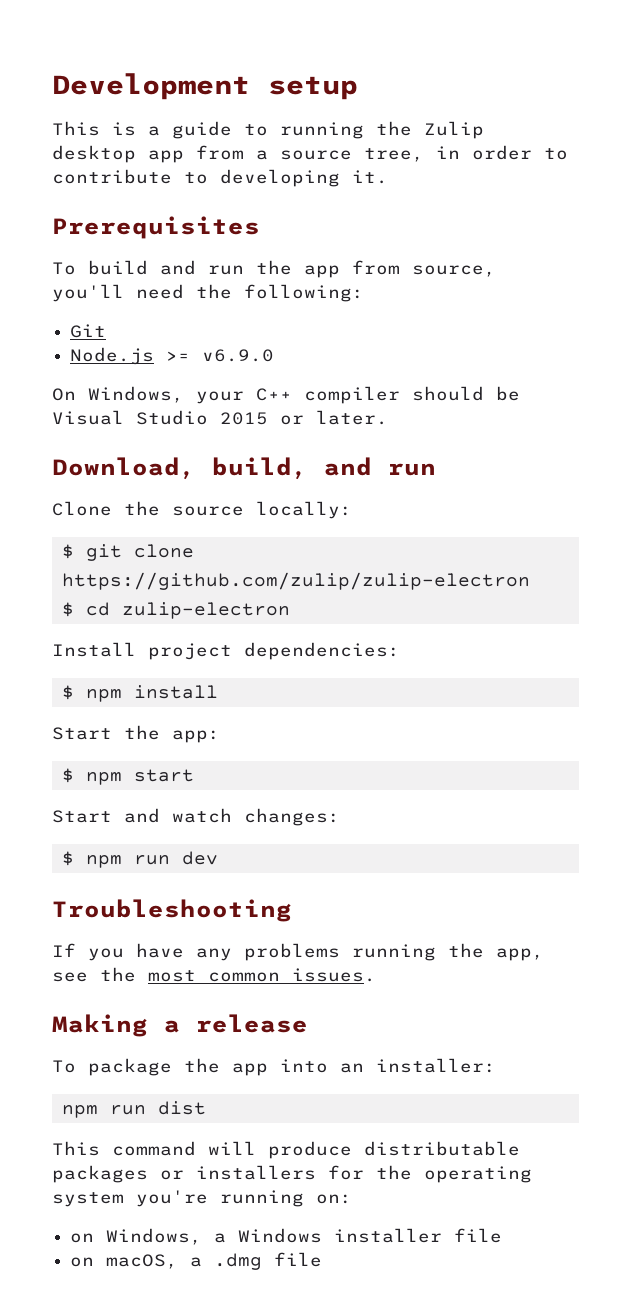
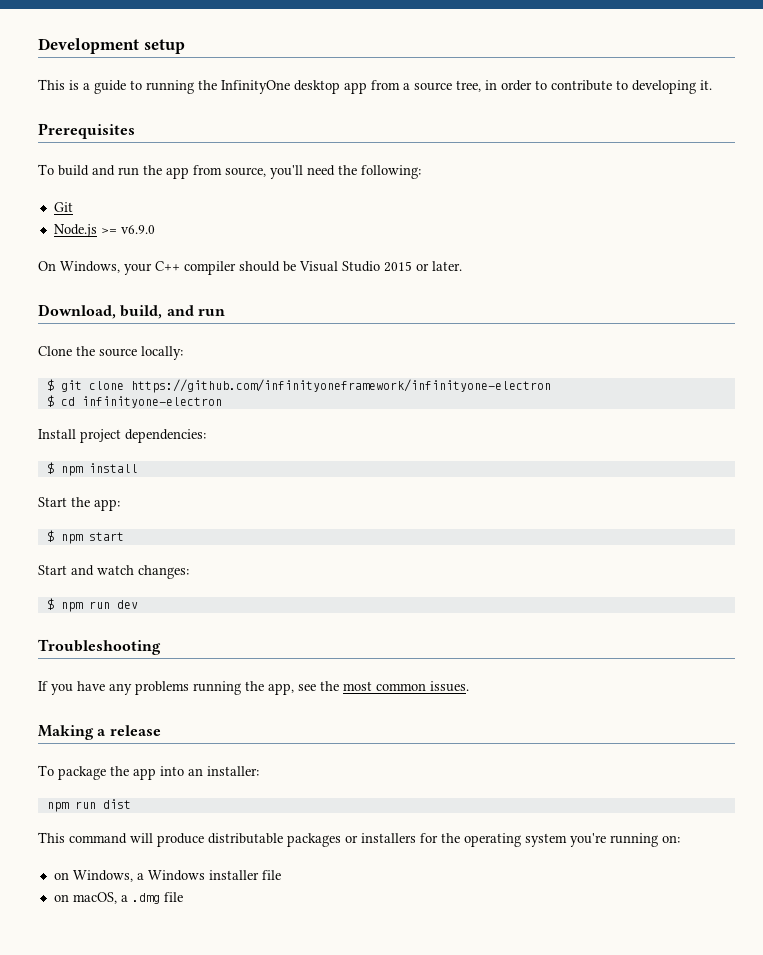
- This is a guide to running the Zulip desktop app from a source tree, in order to contribute to developing it.
+ This is a guide to running the InfinityOne desktop app from a source tree, in order to contribute to developing it.
- $ git clone https://github.com/zulip/zulip-electron
+ $ git clone https://github.com/infinityoneframework/infinityone-electron
- $ cd zulip-electron
+ $ cd infinityone-electron

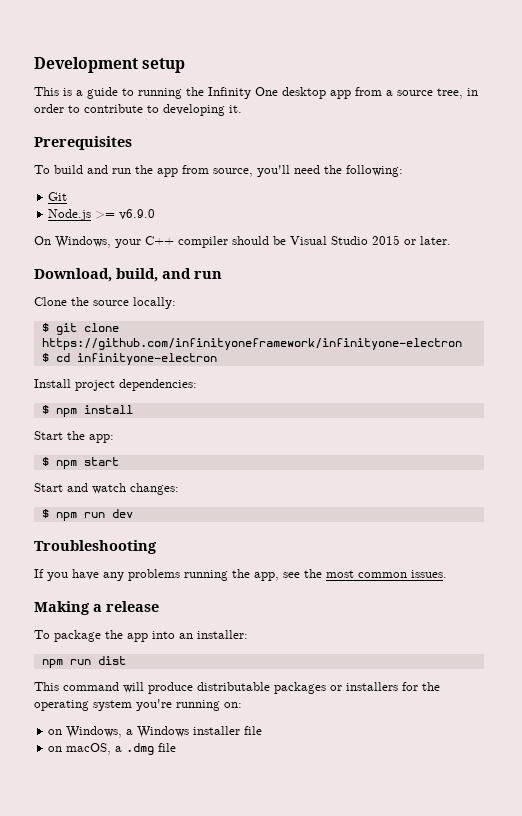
- This is a guide to running the InfinityOne desktop app from a source tree, in order to contribute to developing it.
+ This is a guide to running the Infinity One desktop app from a source tree, in order to contribute to developing it.

